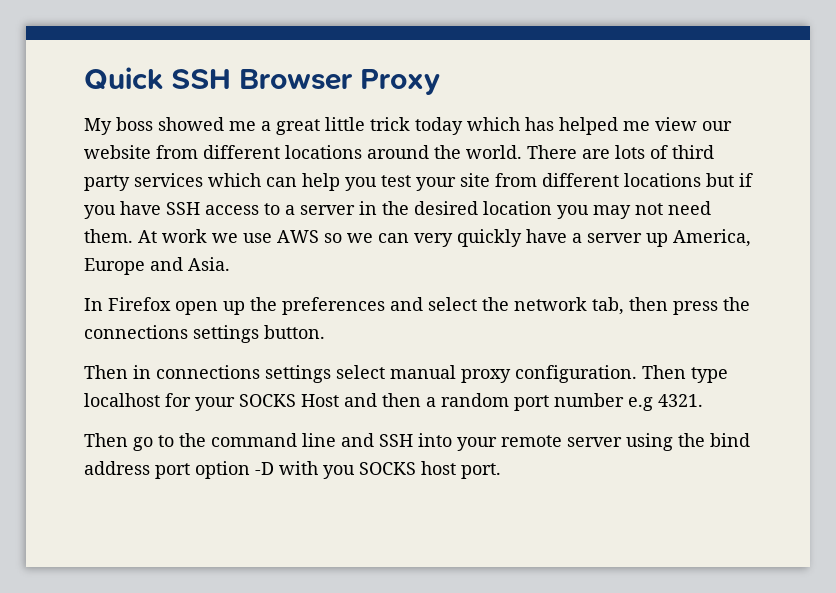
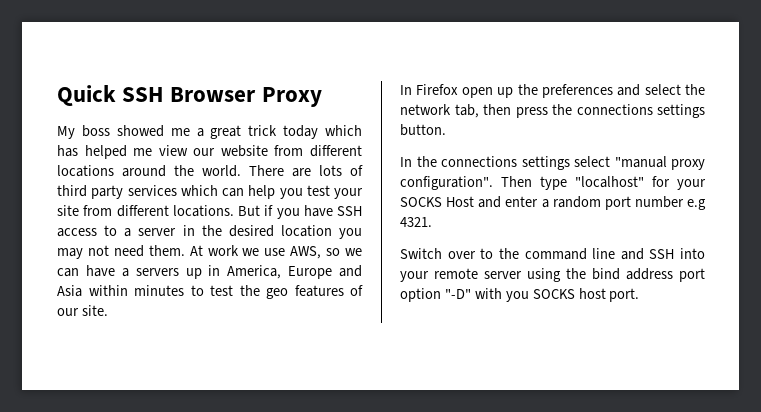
- My boss showed me a great little trick today which has helped me view our website from different locations around the world.
+ My boss showed me a great trick today which has helped me view our website from different locations around the world.
- There are lots of third party services which can help you test your site from different locations but if you have SSH access to a server in the desired location you may not need them.
+ There are lots of third party services which can help you test your site from different locations. But if you have SSH access to a server in the desired location you may not need them.
- At work we use AWS so we can very quickly have a server up America, Europe and Asia.
+ At work we use AWS, so we can have a servers up in America, Europe and Asia within minutes to test the geo features of our site.
- Then in connections settings select manual proxy configuration.
+ In the connections settings select "manual proxy configuration".
- Then type localhost for your SOCKS Host and then a random port number e.g 4321.
+ Then type "localhost" for your SOCKS Host and enter a random port number e.g 4321.
- Then go to the command line and SSH into your remote server using the bind address port option -D with you SOCKS host port.
+ Switch over to the command line and SSH into your remote server using the bind address port option "-D" with you SOCKS host port.

